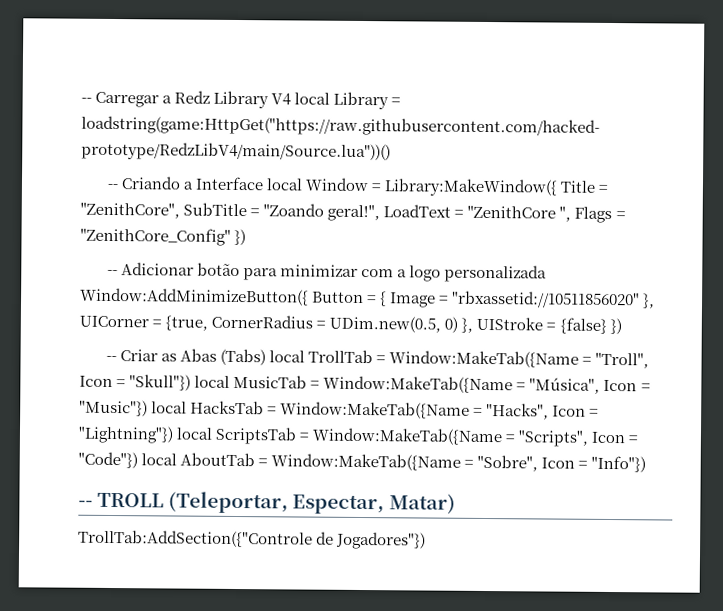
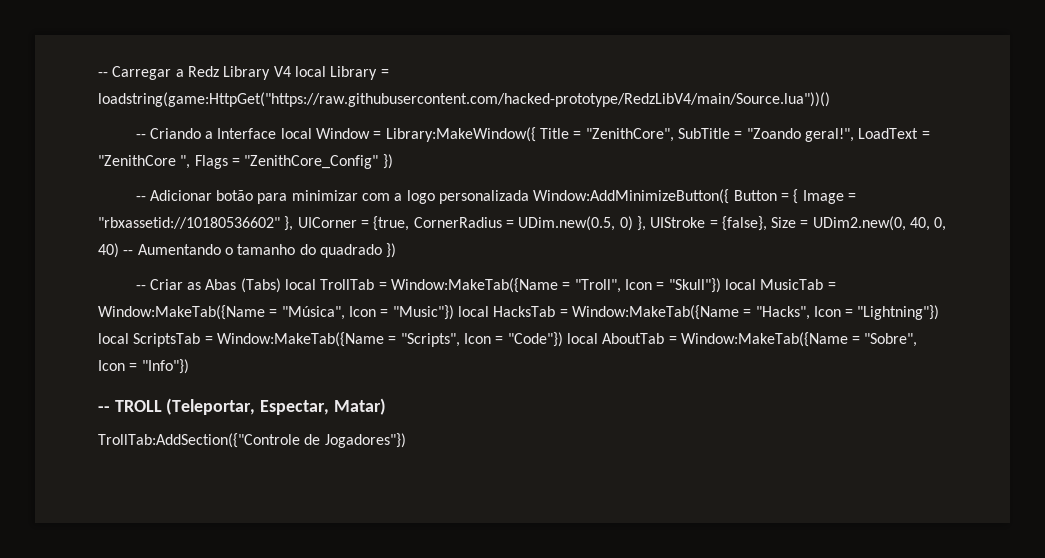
- -- Adicionar botão para minimizar com a logo personalizada Window:AddMinimizeButton({ Button = { Image = "rbxassetid://10511856020" }, UICorner = {true, CornerRadius = UDim.new(0.5, 0) }, UIStroke = {false} })
+ -- Adicionar botão para minimizar com a logo personalizada Window:AddMinimizeButton({ Button = { Image = "rbxassetid://10180536602" }, UICorner = {true, CornerRadius = UDim.new(0.5, 0) }, UIStroke = {false}, Size = UDim2.new(0, 40, 0, 40) -- Aumentando o tamanho do quadrado })

